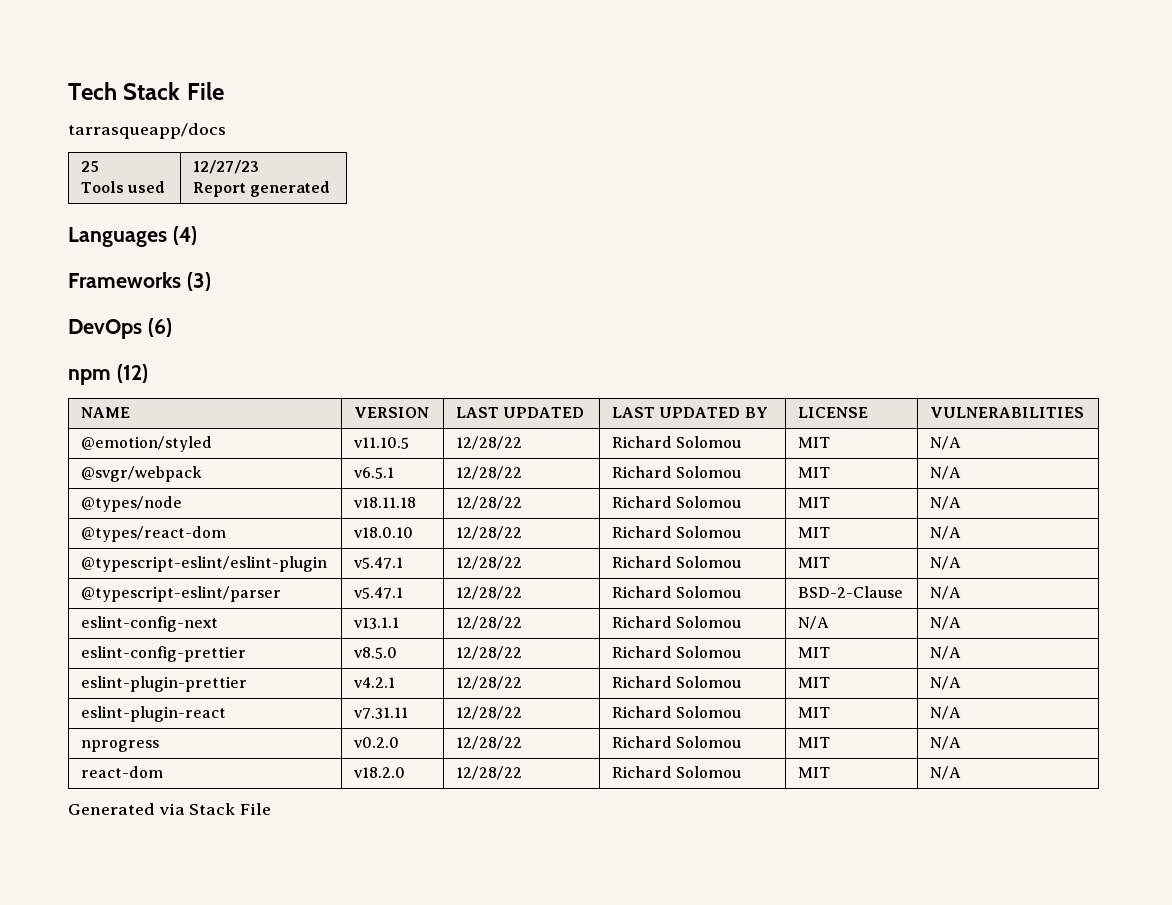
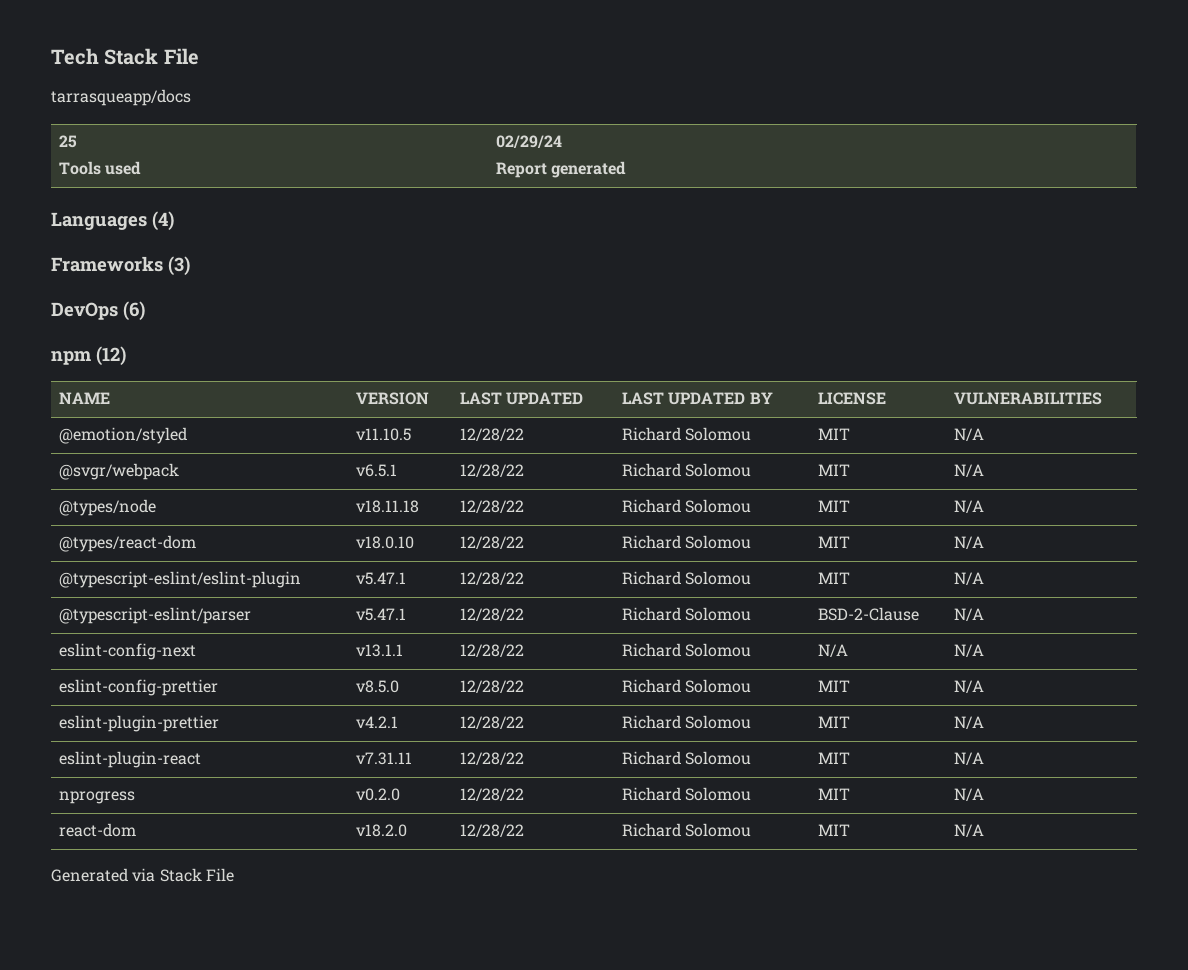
  25
- Tools used | 12/27/23
+ Tools used | 02/29/24

